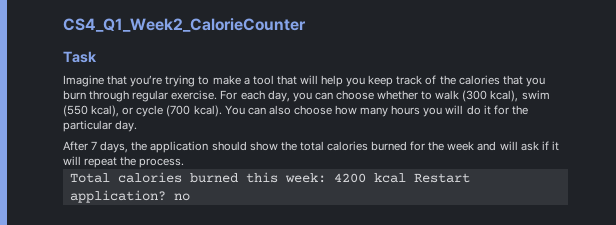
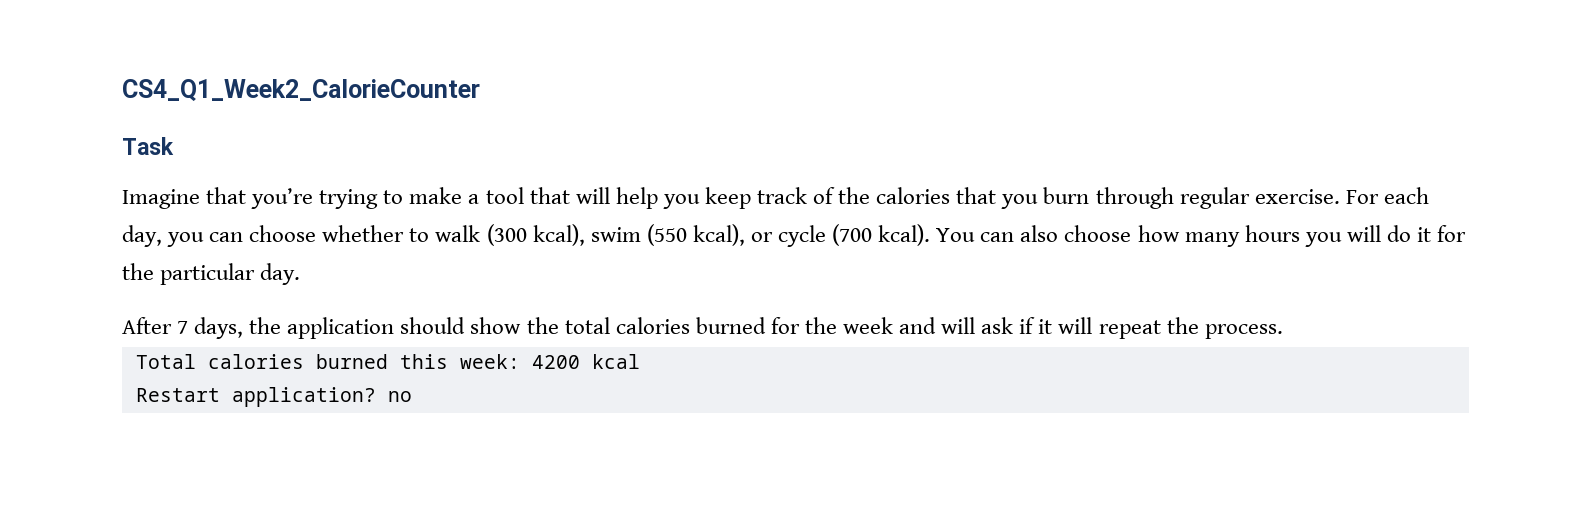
- Total calories burned this week: 4200 kcal Restart application? no
+ Total calories burned this week: 4200 kcal
+ Restart application? no

